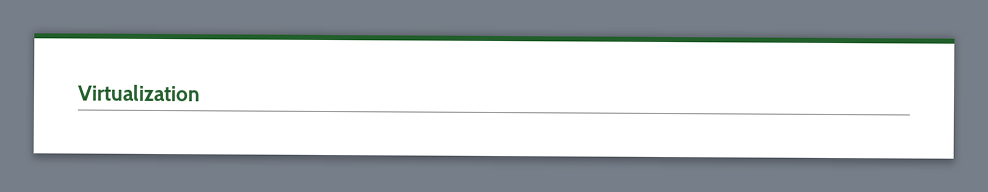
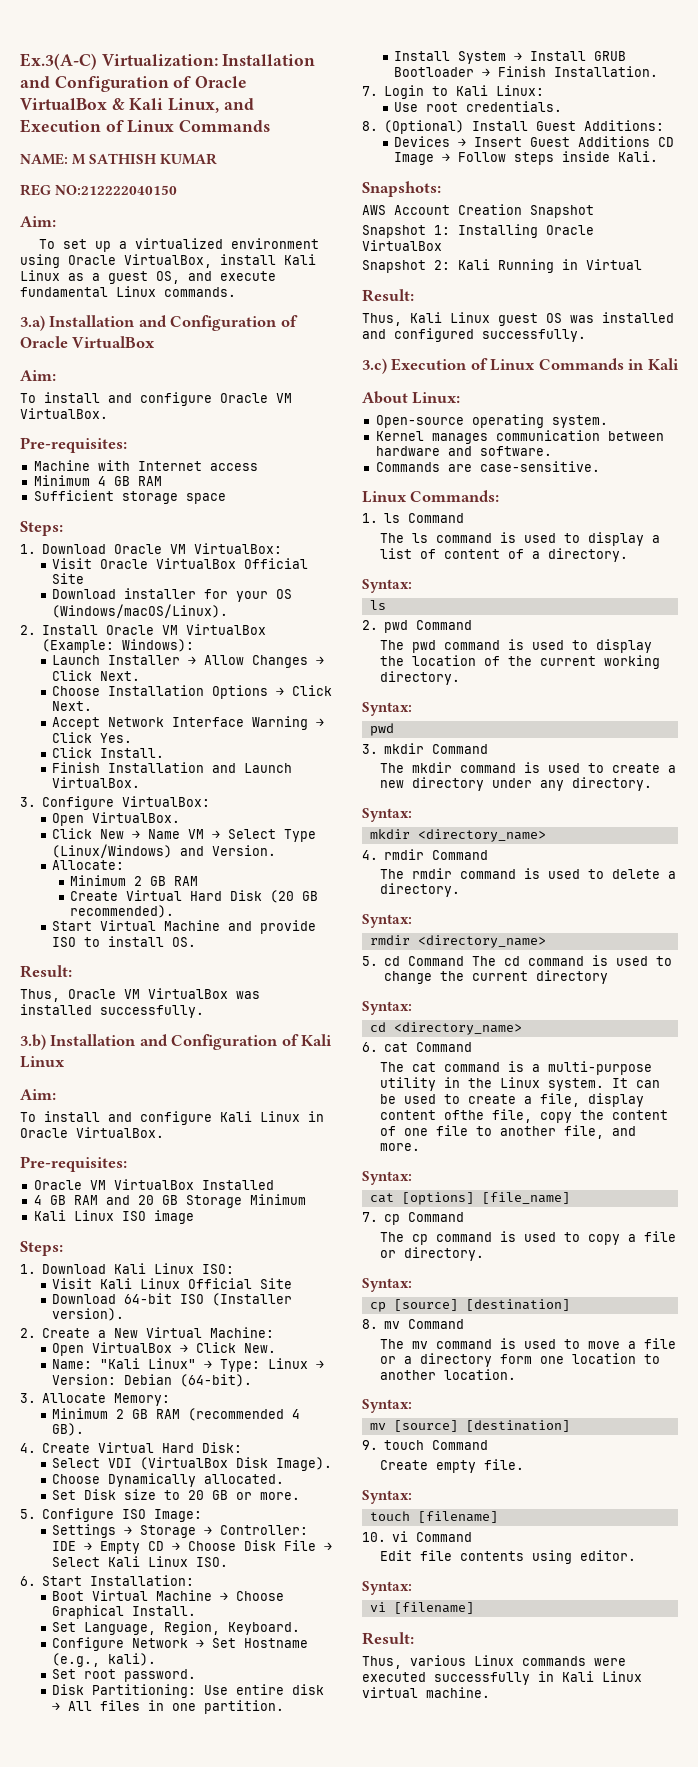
- Virtualization
+ Ex.3(A-C) Virtualization: Installation and Configuration of Oracle VirtualBox & Kali Linux, and Execution of Linux Commands
+ NAME: M SATHISH KUMAR
+ REG NO:212222040150
+ Aim:
+ To set up a virtualized environment using Oracle VirtualBox, install Kali Linux as a guest OS, and execute fundamental Linux commands.
+ 3.a) Installation and Configuration of Oracle VirtualBox
+ Aim:
+ To install and configure Oracle VM VirtualBox.
+ Pre-requisites:
+ Machine with Internet access
+ Minimum 4 GB RAM
+ Sufficient storage space
+ Steps:
+ 1. Download Oracle VM VirtualBox:
+ Visit Oracle VirtualBox Official Site
+ Download installer for your OS (Windows/macOS/Linux).
+ 2. Install Oracle VM VirtualBox (Example: Windows):
+ Launch Installer → Allow Changes → Click Next.
+ Choose Installation Options → Click Next.
+ Accept Network Interface Warning → Click Yes.
+ Click Install.
+ Finish Installation and Launch VirtualBox.
+ 3. Configure VirtualBox:
+ Open VirtualBox.
+ Click New → Name VM → Select Type (Linux/Windows) and Version.
+ Allocate:
+ Minimum 2 GB RAM
+ Create Virtual Hard Disk (20 GB recommended).
+ Start Virtual Machine and provide ISO to install OS.
+ Result:
+ Thus, Oracle VM VirtualBox was installed successfully.
+ 3.b) Installation and Configuration of Kali Linux
+ Aim:
+ To install and configure Kali Linux in Oracle VirtualBox.
+ Pre-requisites:
+ Oracle VM VirtualBox Installed
+ 4 GB RAM and 20 GB Storage Minimum
+ Kali Linux ISO image
+ Steps:
+ 1. Download Kali Linux ISO:
+ Visit Kali Linux Official Site
+ Download 64-bit ISO (Installer version).
+ 2. Create a New Virtual Machine:
+ Open VirtualBox → Click New.
+ Name: "Kali Linux" → Type: Linux → Version: Debian (64-bit).
+ 3. Allocate Memory:
+ Minimum 2 GB RAM (recommended 4 GB).
+ 4. Create Virtual Hard Disk:
+ Select VDI (VirtualBox Disk Image).
+ Choose Dynamically allocated.
+ Set Disk size to 20 GB or more.
+ 5. Configure ISO Image:
+ Settings → Storage → Controller: IDE → Empty CD → Choose Disk File → Select Kali Linux ISO.
+ 6. Start Installation:
+ Boot Virtual Machine → Choose Graphical Install.
+ Set Language, Region, Keyboard.
+ Configure Network → Set Hostname (e.g., kali).
+ Set root password.
+ Disk Partitioning: Use entire disk → All files in one partition.
+ Install System → Install GRUB Bootloader → Finish Installation.
+ 7. Login to Kali Linux:
+ Use root credentials.
+ 8. (Optional) Install Guest Additions:
+ Devices → Insert Guest Additions CD Image → Follow steps inside Kali.
+ Snapshots:
+ AWS Account Creation Snapshot
+ Snapshot 1: Installing Oracle VirtualBox
+ Snapshot 2: Kali Running in Virtual
+ Result:
+ Thus, Kali Linux guest OS was installed and configured successfully.
+ 3.c) Execution of Linux Commands in Kali
+ About Linux:
+ Open-source operating system.
+ Kernel manages communication between hardware and software.
+ Commands are case-sensitive.
+ Linux Commands:
+ 1. ls Command
+ The ls command is used to display a list of content of a directory.
+ Syntax:
+ ls
+ 2. pwd Command
+ The pwd command is used to display the location of the current working directory.
+ Syntax:
+ pwd
+ 3. mkdir Command
+ The mkdir command is used to create a new directory under any directory.
+ Syntax:
+ mkdir <directory_name>
+ 4. rmdir Command
+ The rmdir command is used to delete a directory.
+ Syntax:
+ rmdir <directory_name>
+ 5. cd Command The cd command is used to change the current directory
+ Syntax:
+ cd <directory_name>
+ 6. cat Command
+ The cat command is a multi-purpose utility in the Linux system. It can be used to create a file, display content ofthe file, copy the content of one file to another file, and more.
+ Syntax:
+ cat [options] [file_name]
+ 7. cp Command
+ The cp command is used to copy a file or directory.
+ Syntax:
+ cp [source] [destination]
+ 8. mv Command
+ The mv command is used to move a file or a directory form one location to another location.
+ Syntax:
+ mv [source] [destination]
+ 9. touch Command
+ Create empty file.
+ Syntax:
+ touch [filename]
+ 10. vi Command
+ Edit file contents using editor.
+ Syntax:
+ vi [filename]
+ Result:
+ Thus, various Linux commands were executed successfully in Kali Linux virtual machine.

